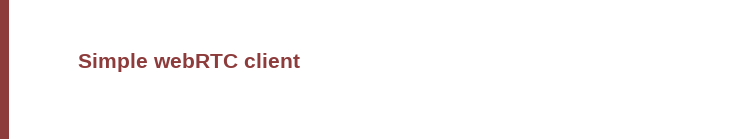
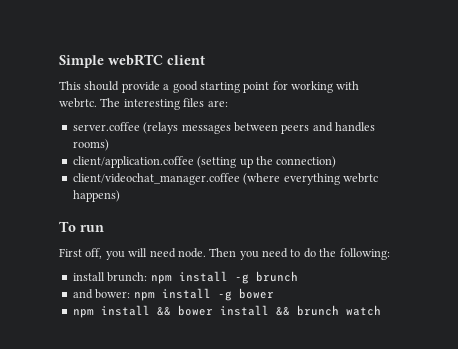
+ This should provide a good starting point for working with webrtc. The interesting files are:
+ server.coffee (relays messages between peers and handles rooms)
+ client/application.coffee (setting up the connection)
+ client/videochat_manager.coffee (where everything webrtc happens)
+ To run
+ First off, you will need node. Then you need to do the following:
+ install brunch: npm install -g brunch
+ and bower: npm install -g bower
+ npm install && bower install && brunch watch

